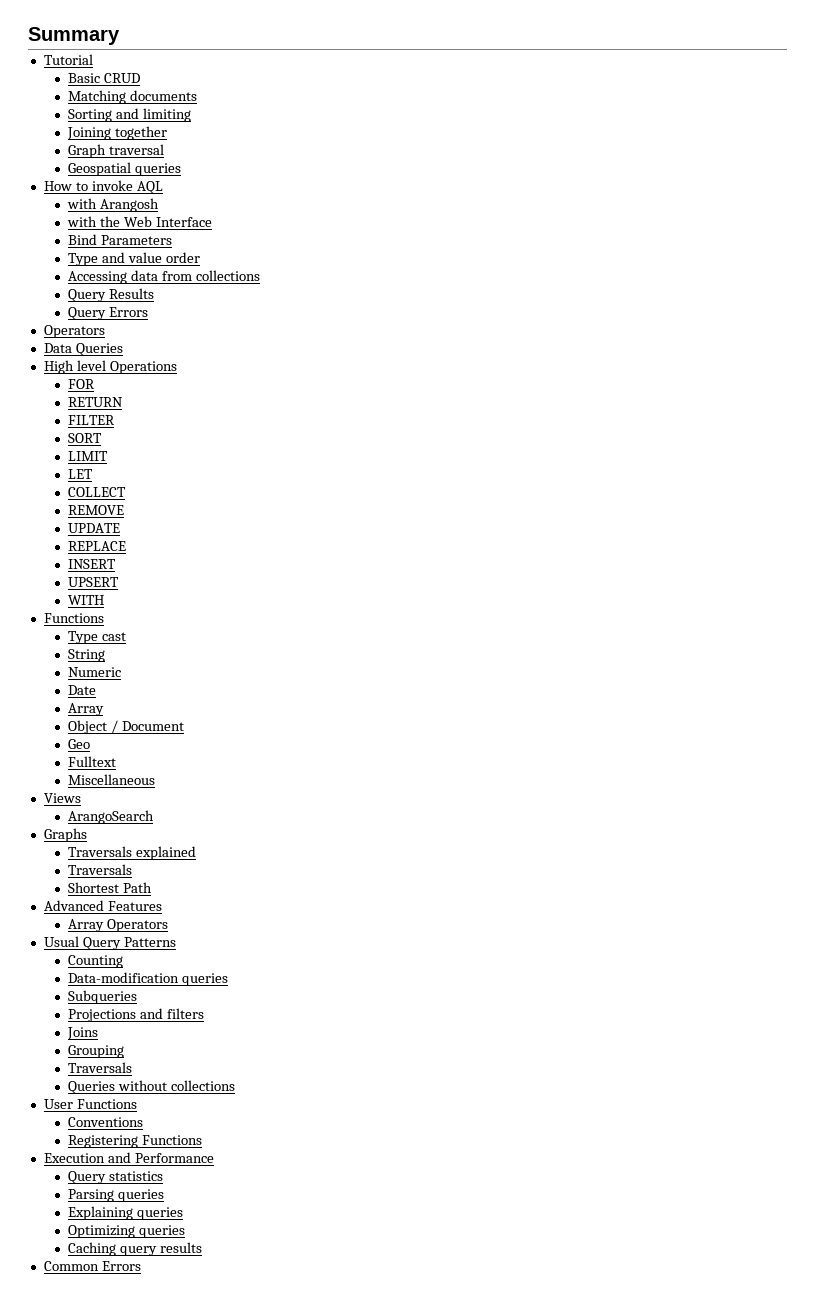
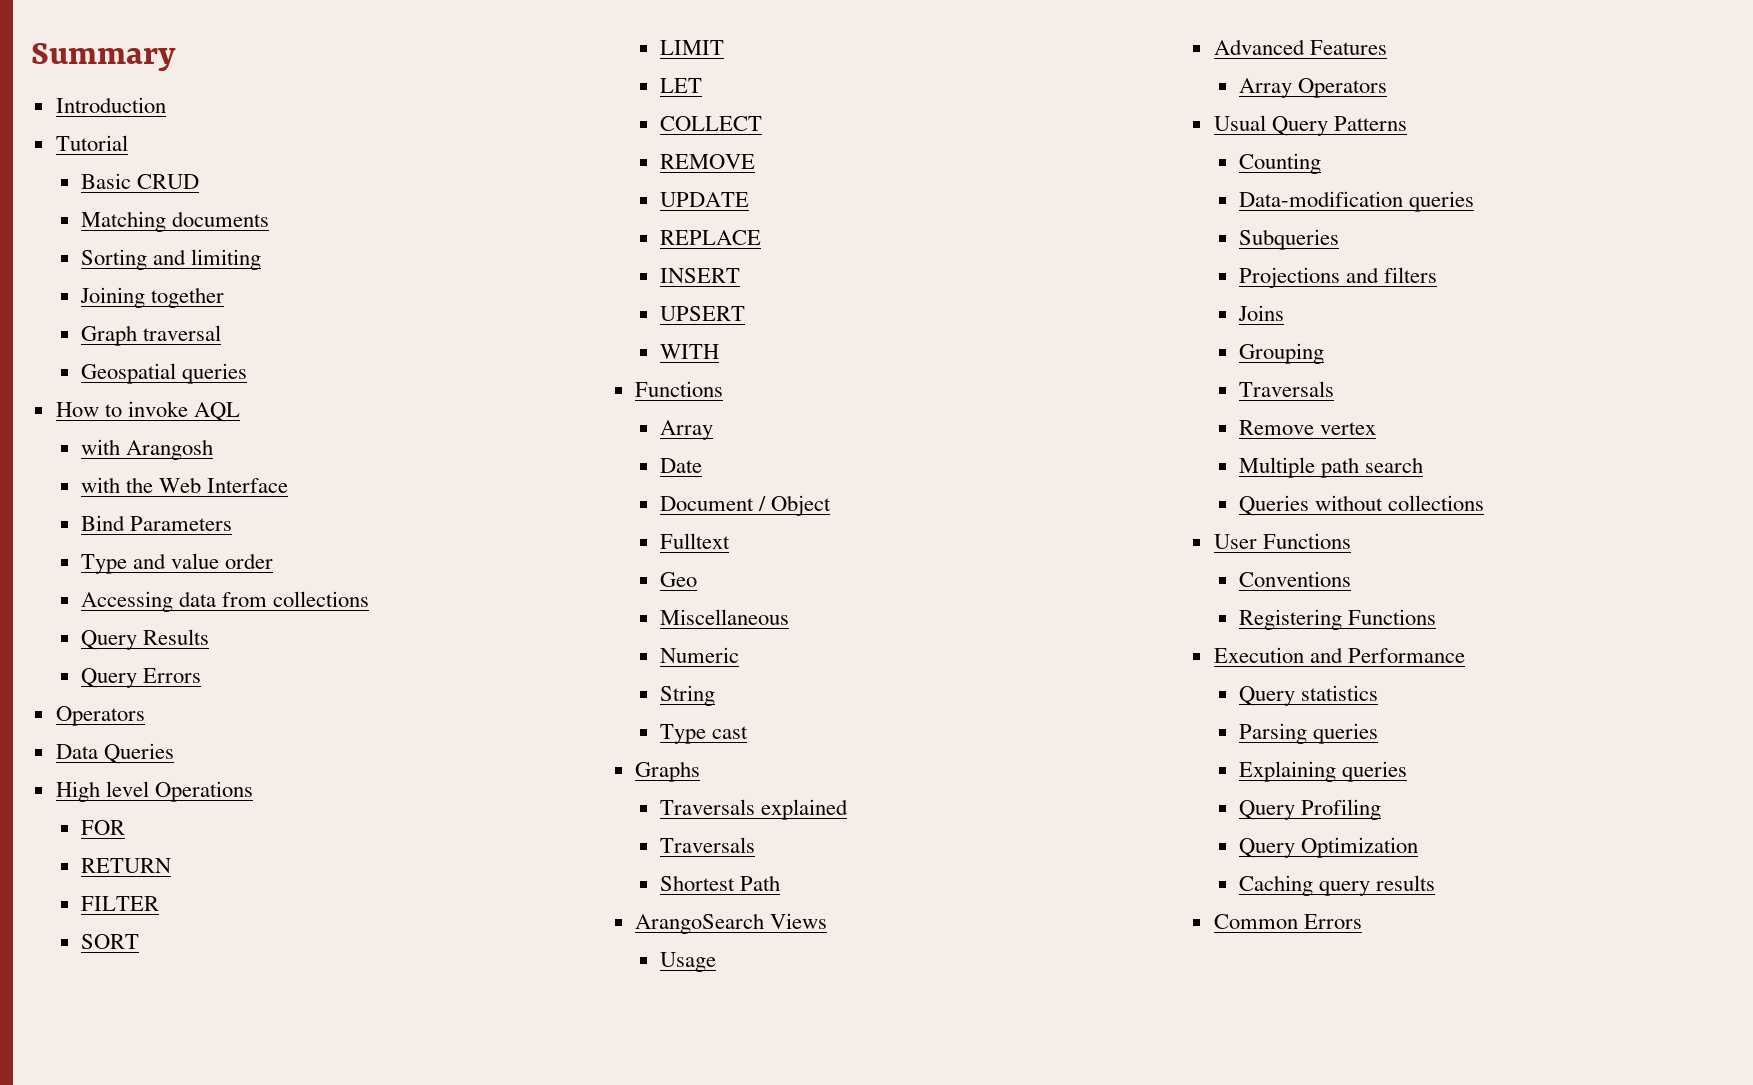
+ Introduction
  WITH
  Functions
+ Array
+ Date
+ Document / Object
+ Fulltext
+ Geo
+ Miscellaneous
+ Numeric
+ String
  Type cast
- String
- Numeric
- Date
- Array
- Object / Document
- Geo
- Fulltext
- Miscellaneous
- Views
- ArangoSearch
+ ArangoSearch Views
+ Usage
+ Remove vertex
+ Multiple path search
- Optimizing queries
+ Query Profiling
+ Query Optimization

